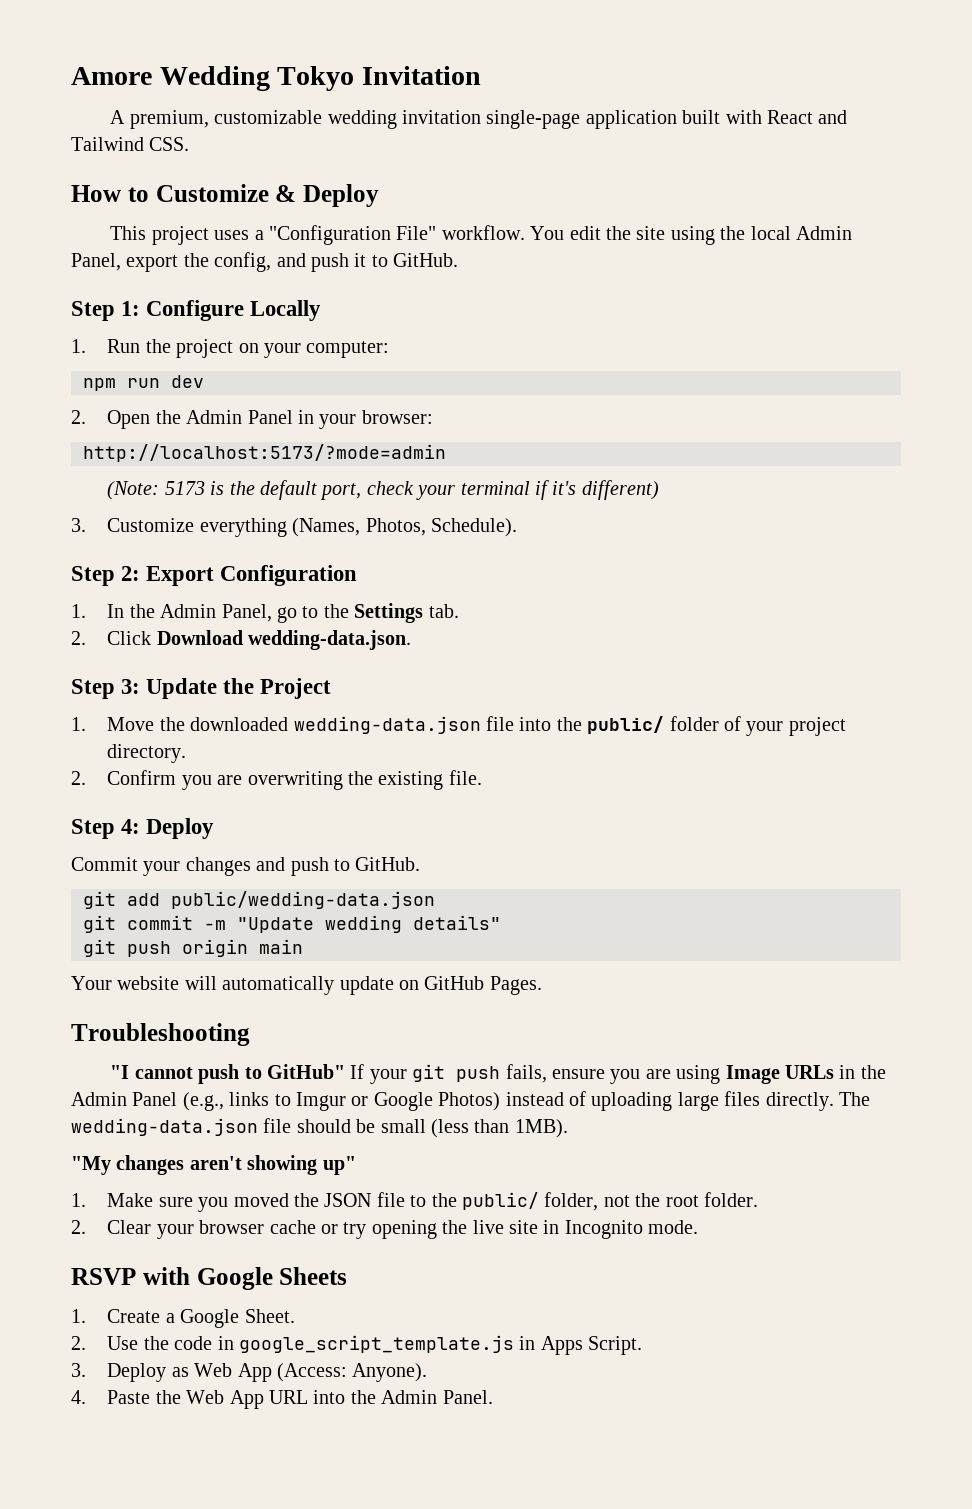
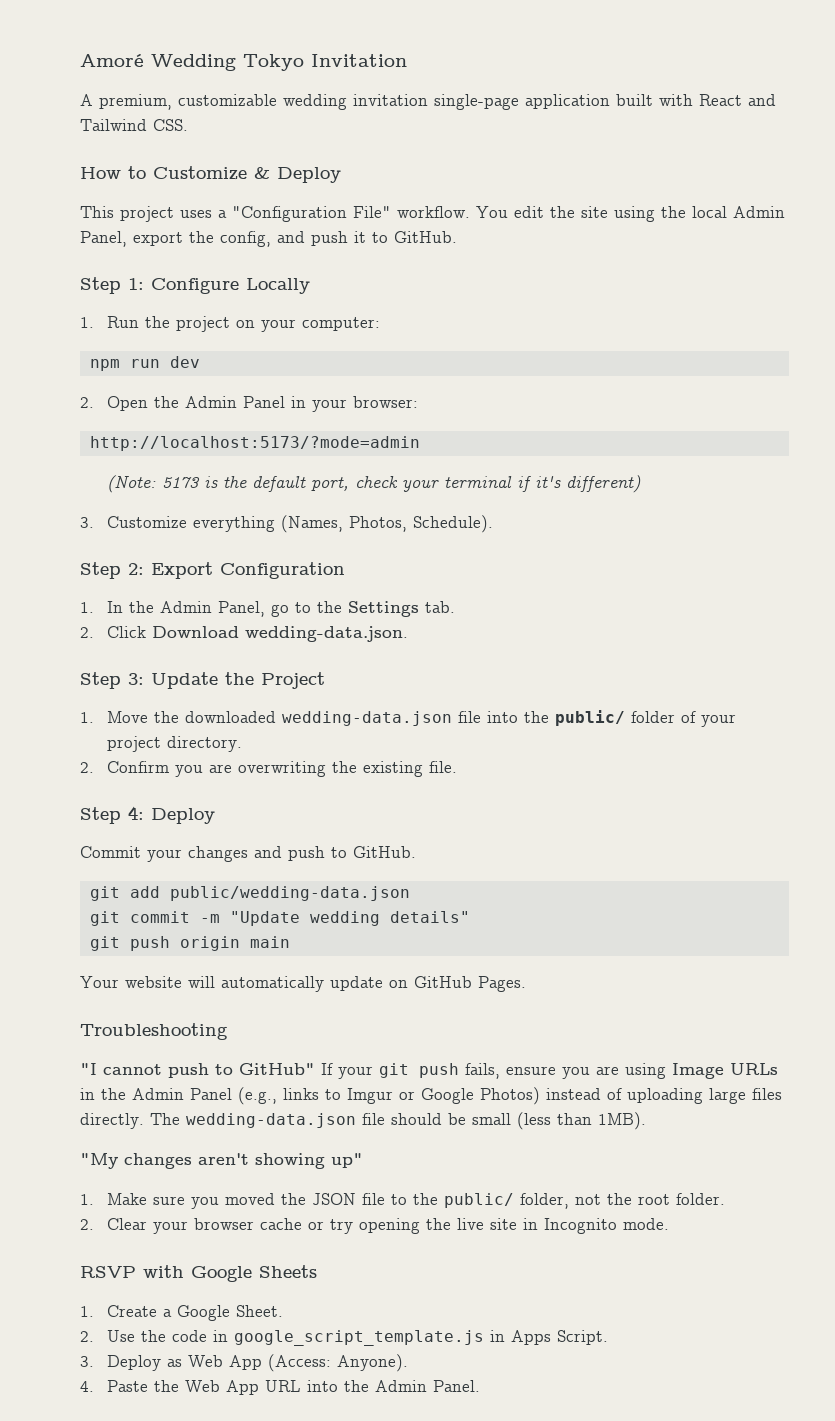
- Amore Wedding Tokyo Invitation
+ Amoré Wedding Tokyo Invitation

